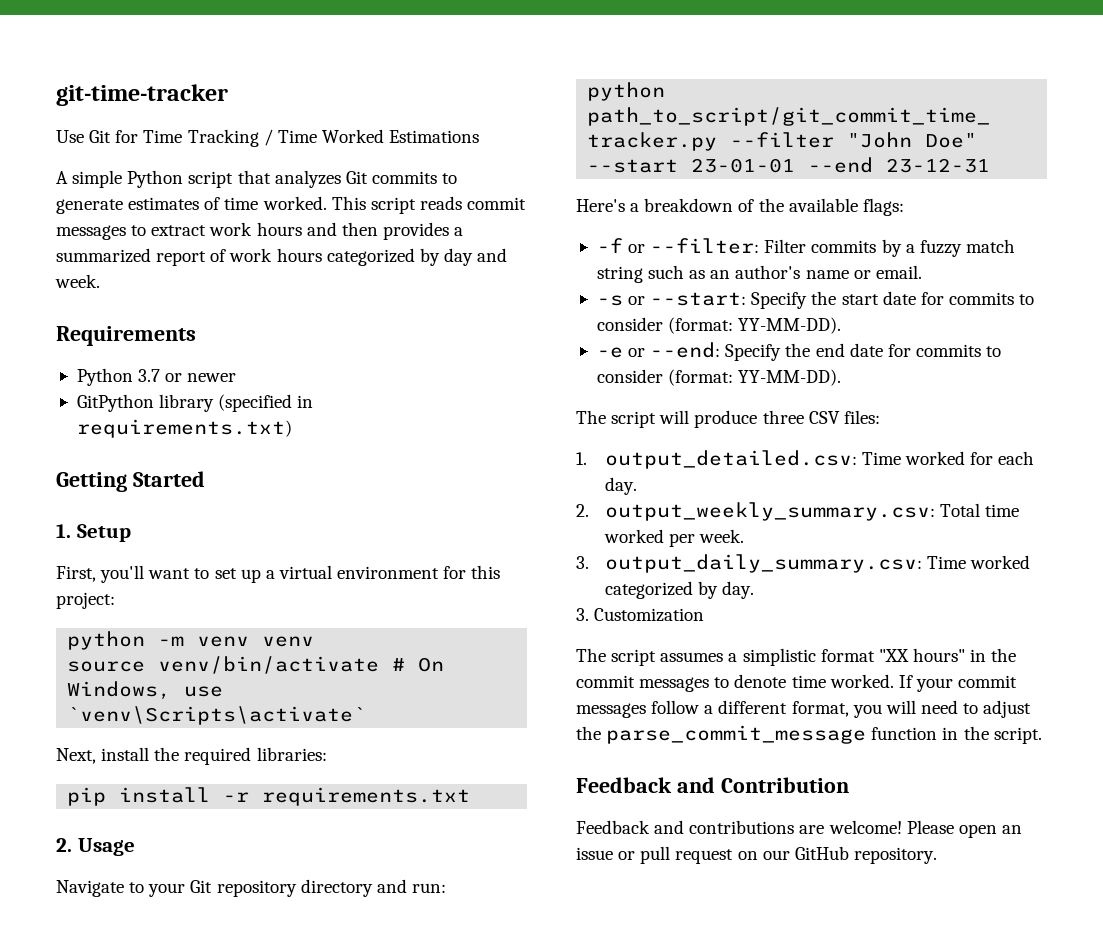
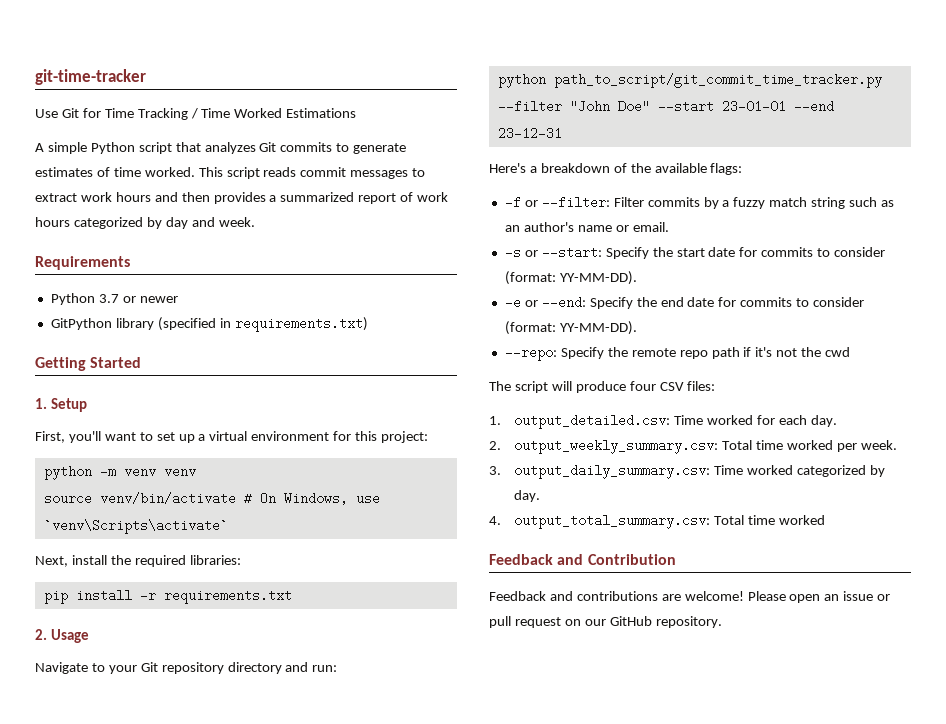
+ --repo: Specify the remote repo path if it's not the cwd
- The script will produce three CSV files:
+ The script will produce four CSV files:
- 3. Customization
- The script assumes a simplistic format "XX hours" in the commit messages to denote time worked. If your commit messages follow a different format, you will need to adjust the parse_commit_message function in the script.
+ 4. output_total_summary.csv: Total time worked

